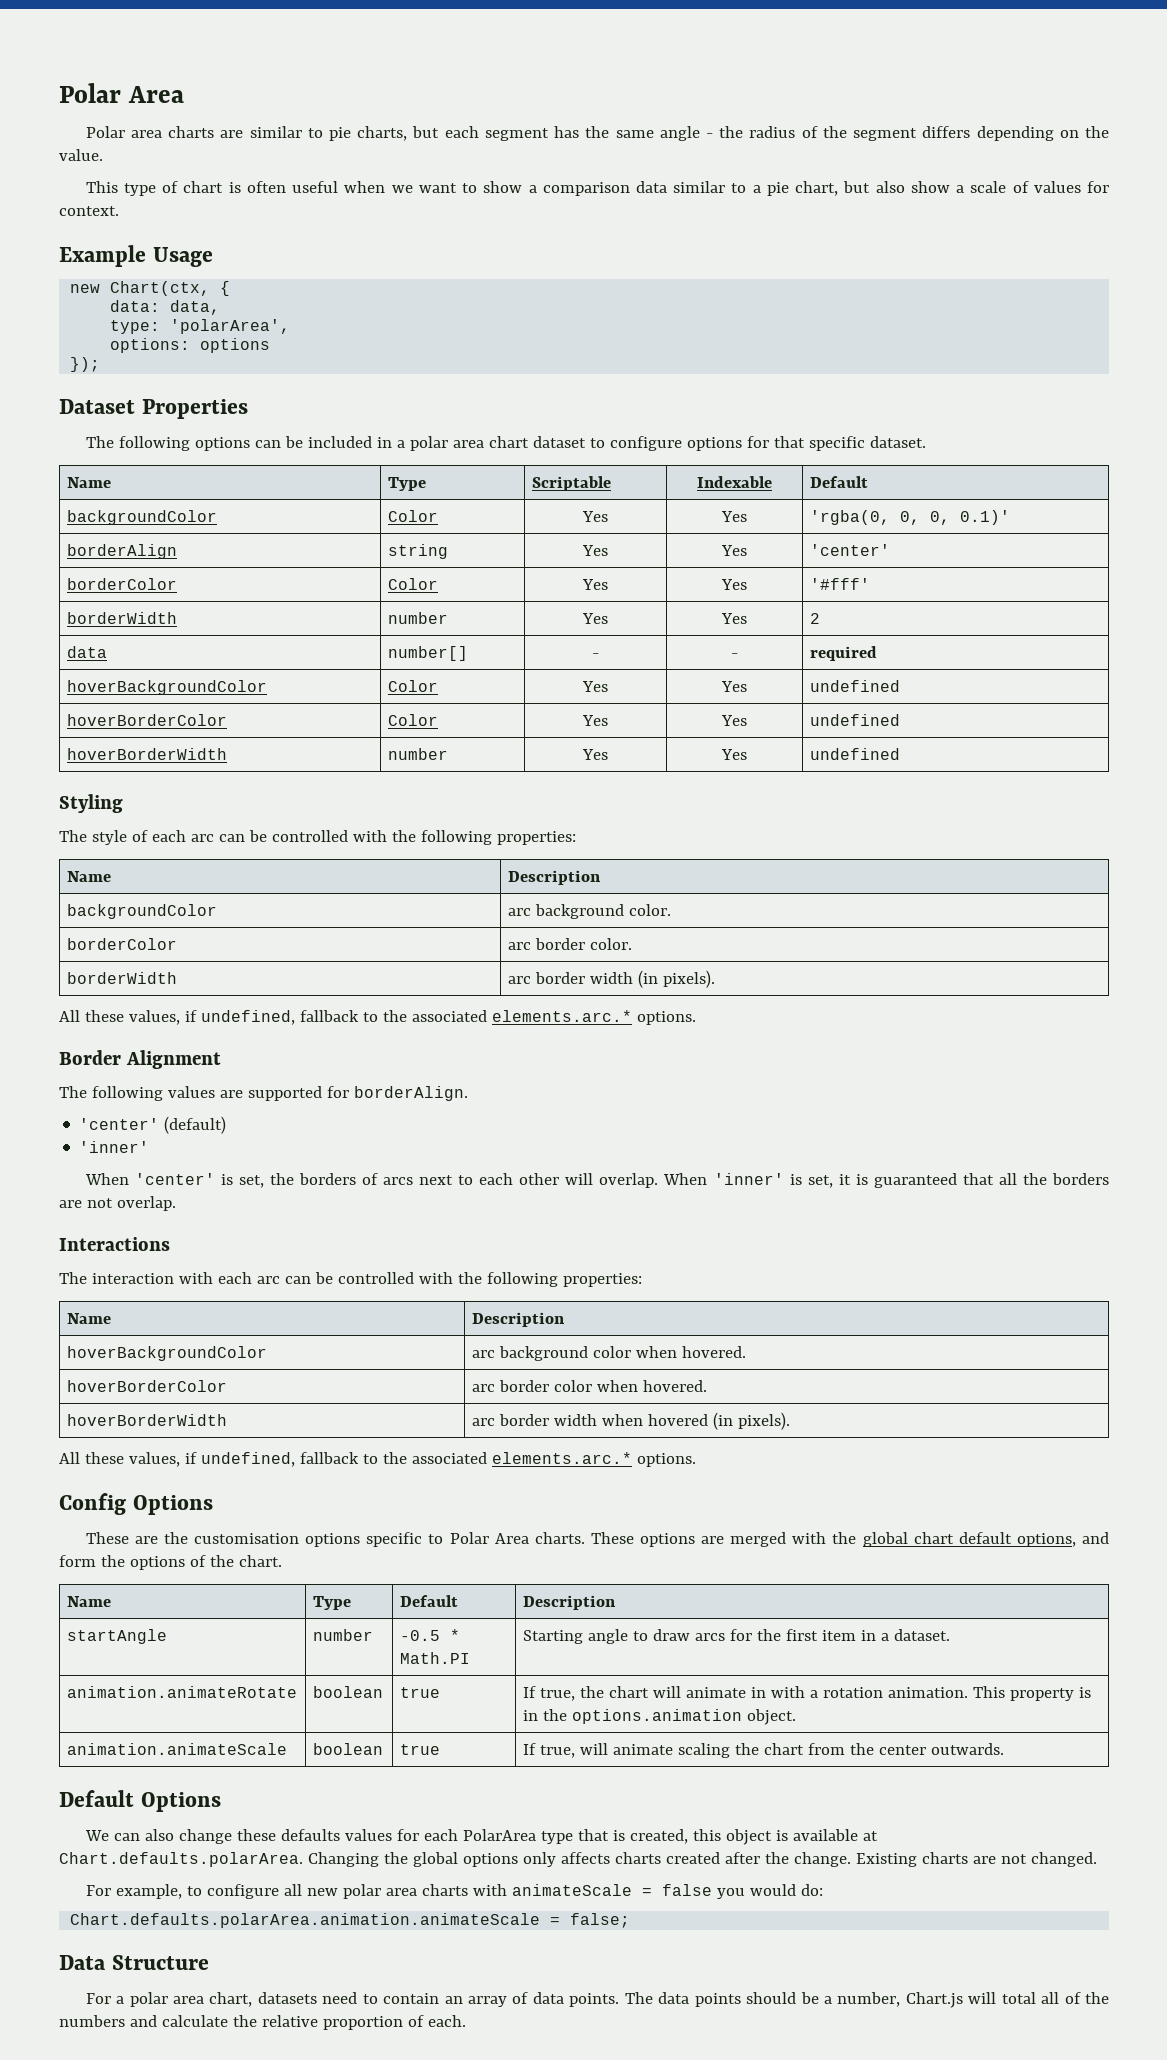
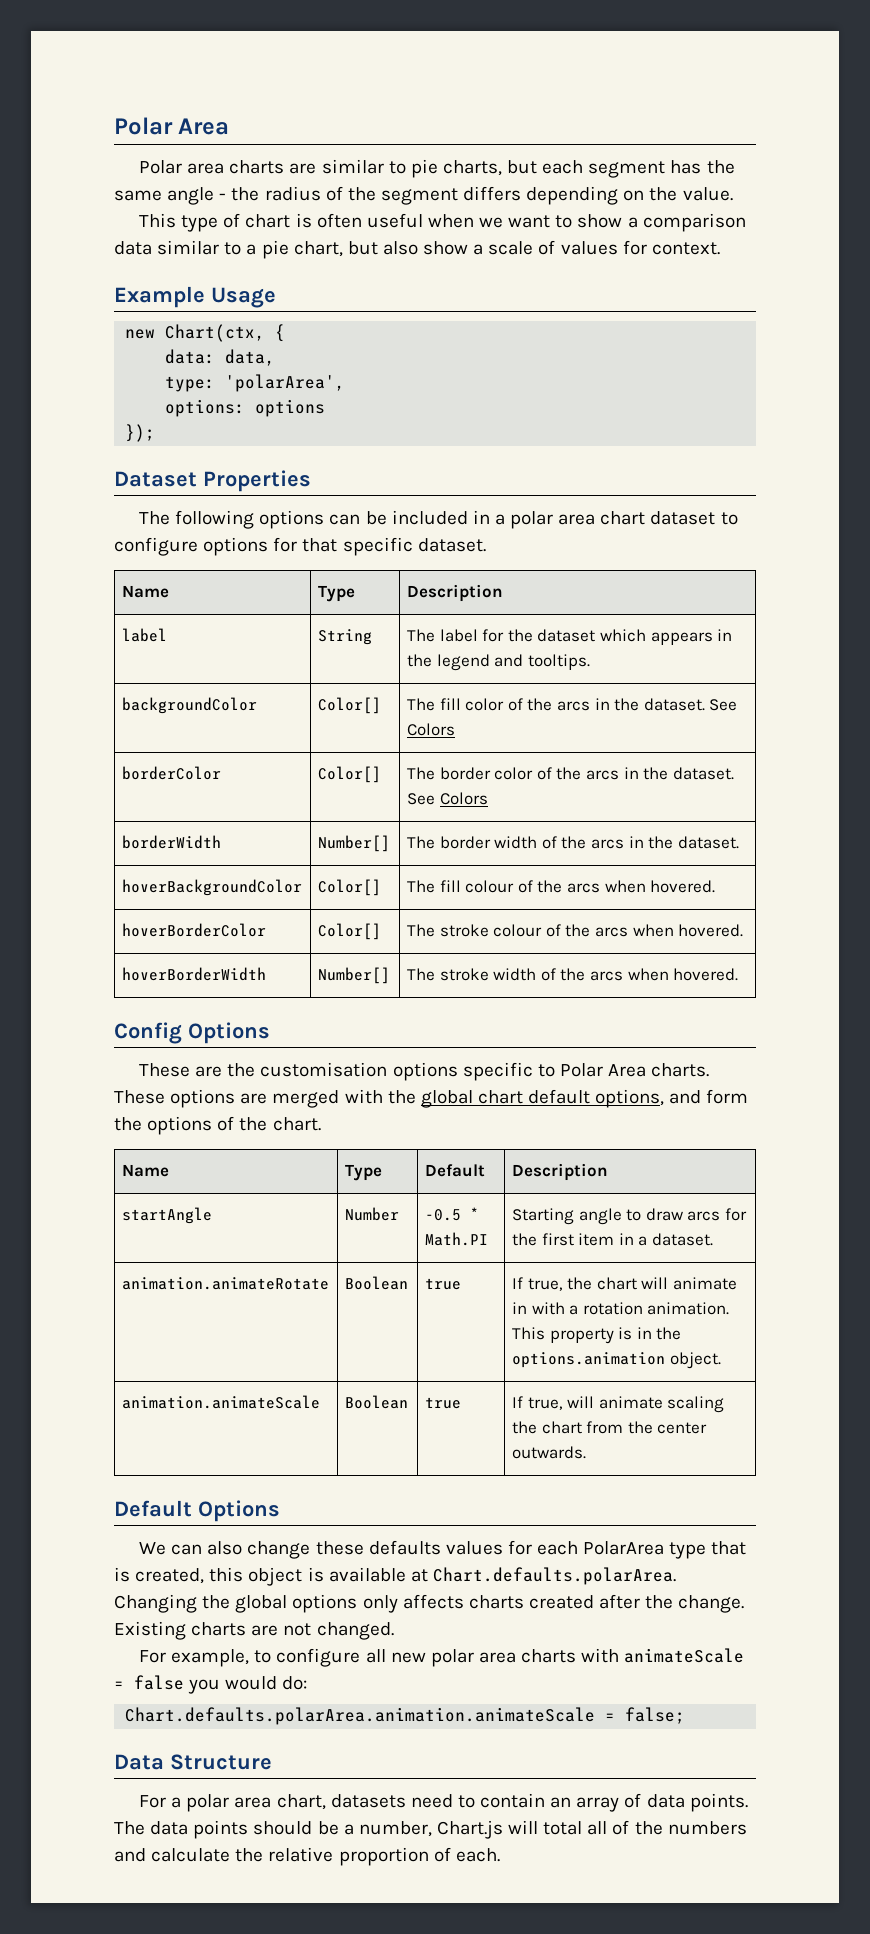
- Name | Type | Scriptable | Indexable | Default
- backgroundColor | Color | Yes | Yes | 'rgba(0, 0, 0, 0.1)'
- borderAlign | string | Yes | Yes | 'center'
- borderColor | Color | Yes | Yes | '#fff'
- borderWidth | number | Yes | Yes | 2
- data | number[] | - | - | required
- hoverBackgroundColor | Color | Yes | Yes | undefined
- hoverBorderColor | Color | Yes | Yes | undefined
- hoverBorderWidth | number | Yes | Yes | undefined
- Styling
- The style of each arc can be controlled with the following properties:
- Name | Description
- backgroundColor | arc background color.
- borderColor | arc border color.
- borderWidth | arc border width (in pixels).
- All these values, if undefined, fallback to the associated elements.arc.* options.
- Border Alignment
- The following values are supported for borderAlign.
- 'center' (default)
- 'inner'
- When 'center' is set, the borders of arcs next to each other will overlap. When 'inner' is set, it is guaranteed that all the borders are not overlap.
- Interactions
- The interaction with each arc can be controlled with the following properties:
- Name | Description
- hoverBackgroundColor | arc background color when hovered.
- hoverBorderColor | arc border color when hovered.
- hoverBorderWidth | arc border width when hovered (in pixels).
- All these values, if undefined, fallback to the associated elements.arc.* options.
+ Name | Type | Description
+ label | String | The label for the dataset which appears in the legend and tooltips.
+ backgroundColor | Color[] | The fill color of the arcs in the dataset. See Colors
+ borderColor | Color[] | The border color of the arcs in the dataset. See Colors
+ borderWidth | Number[] | The border width of the arcs in the dataset.
+ hoverBackgroundColor | Color[] | The fill colour of the arcs when hovered.
+ hoverBorderColor | Color[] | The stroke colour of the arcs when hovered.
+ hoverBorderWidth | Number[] | The stroke width of the arcs when hovered.
- startAngle | number | -0.5 * Math.PI | Starting angle to draw arcs for the first item in a dataset.
+ startAngle | Number | -0.5 * Math.PI | Starting angle to draw arcs for the first item in a dataset.
- animation.animateRotate | boolean | true | If true, the chart will animate in with a rotation animation. This property is in the options.animation object.
+ animation.animateRotate | Boolean | true | If true, the chart will animate in with a rotation animation. This property is in the options.animation object.
- animation.animateScale | boolean | true | If true, will animate scaling the chart from the center outwards.
+ animation.animateScale | Boolean | true | If true, will animate scaling the chart from the center outwards.

